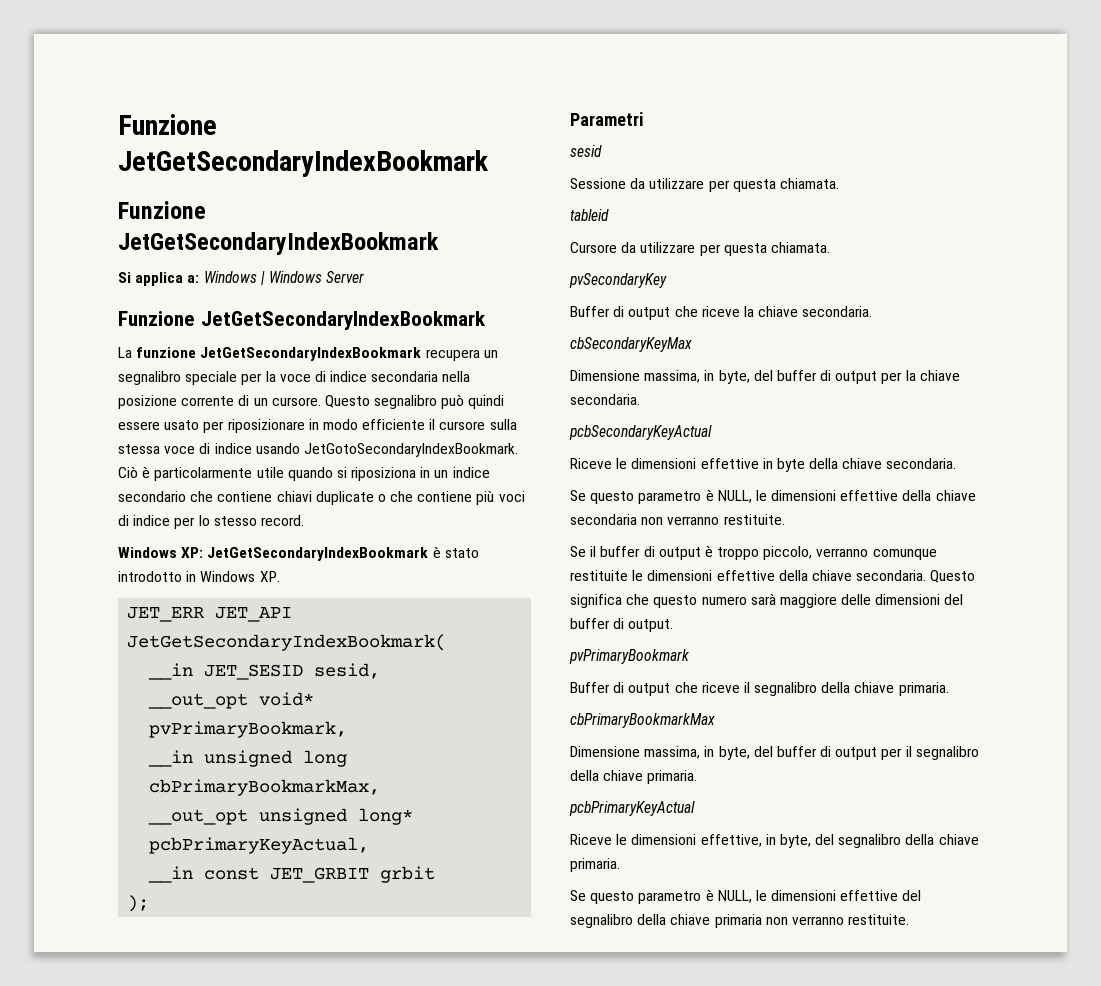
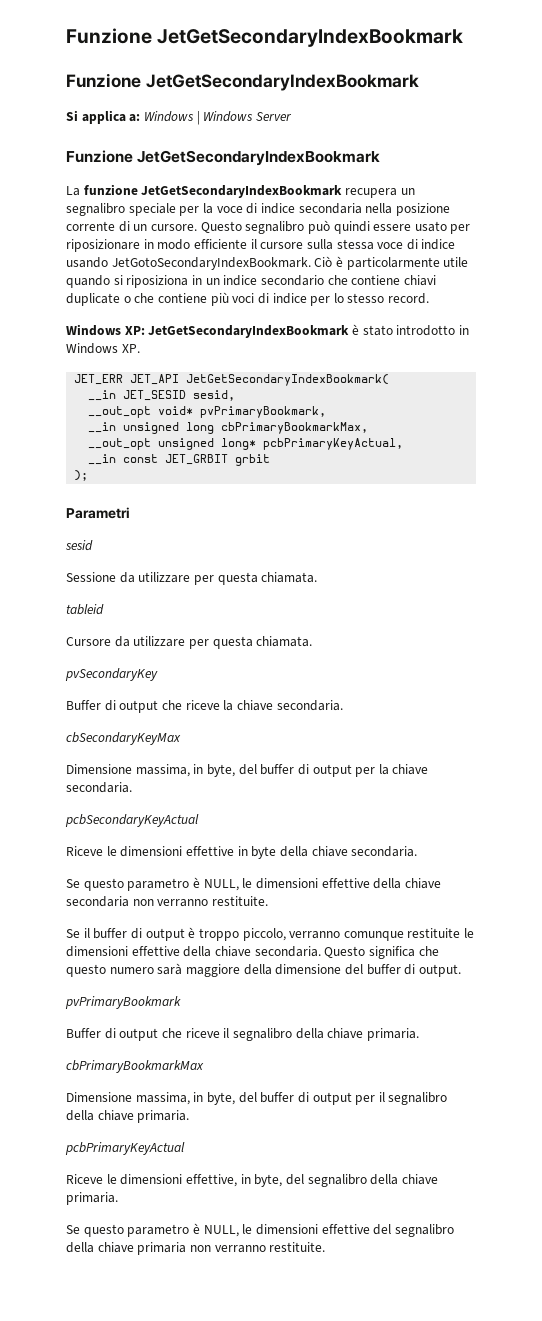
- Questo significa che questo numero sarà maggiore delle dimensioni del buffer di output.
+ Questo significa che questo numero sarà maggiore della dimensione del buffer di output.

